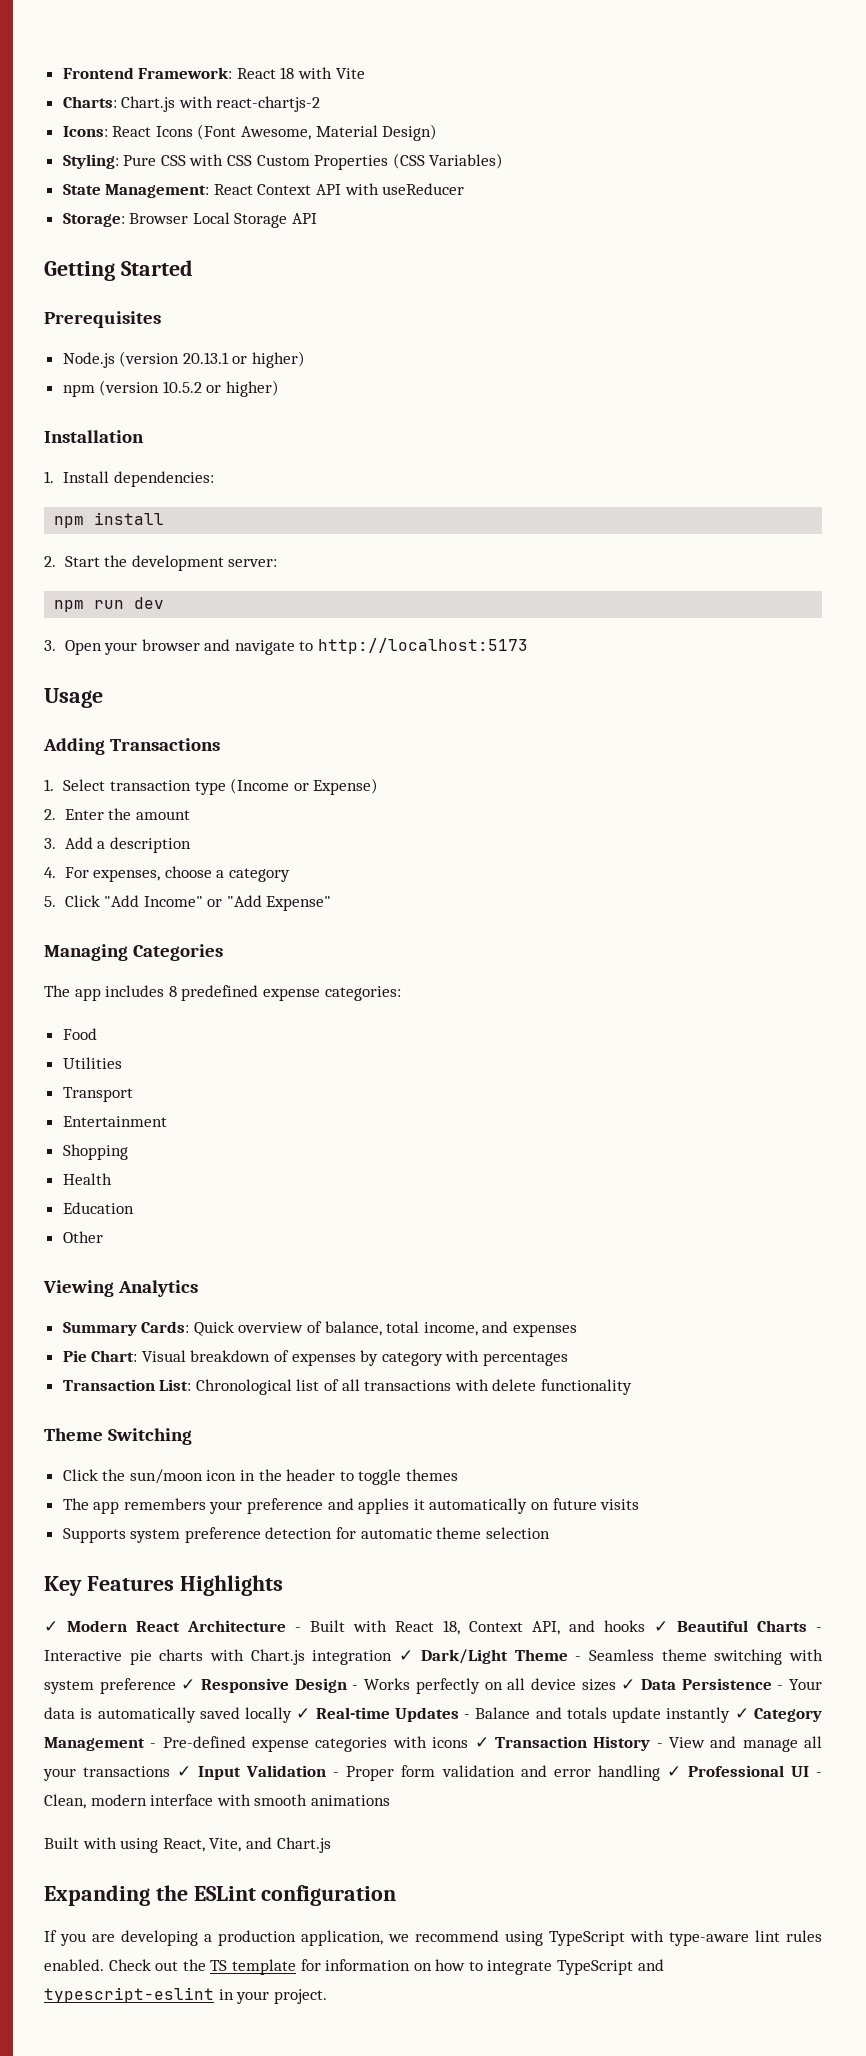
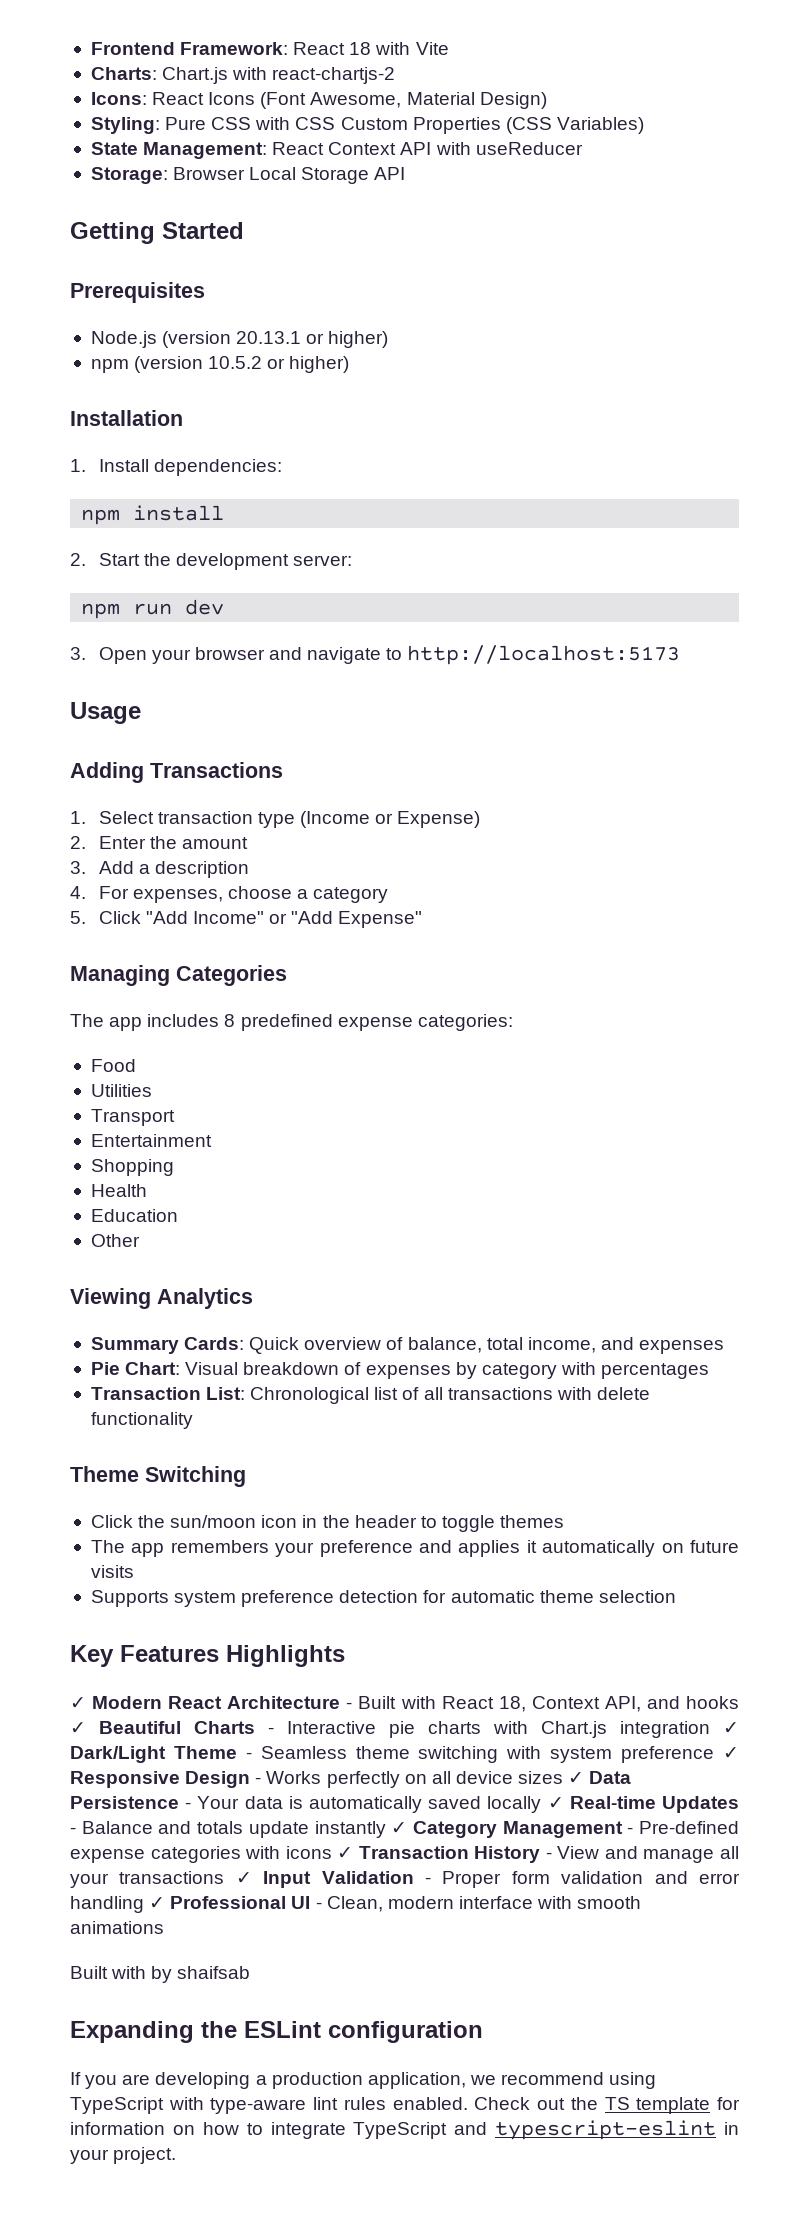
- Built with using React, Vite, and Chart.js
+ Built with by shaifsab

